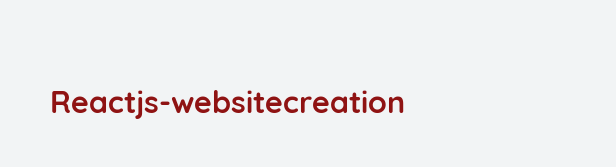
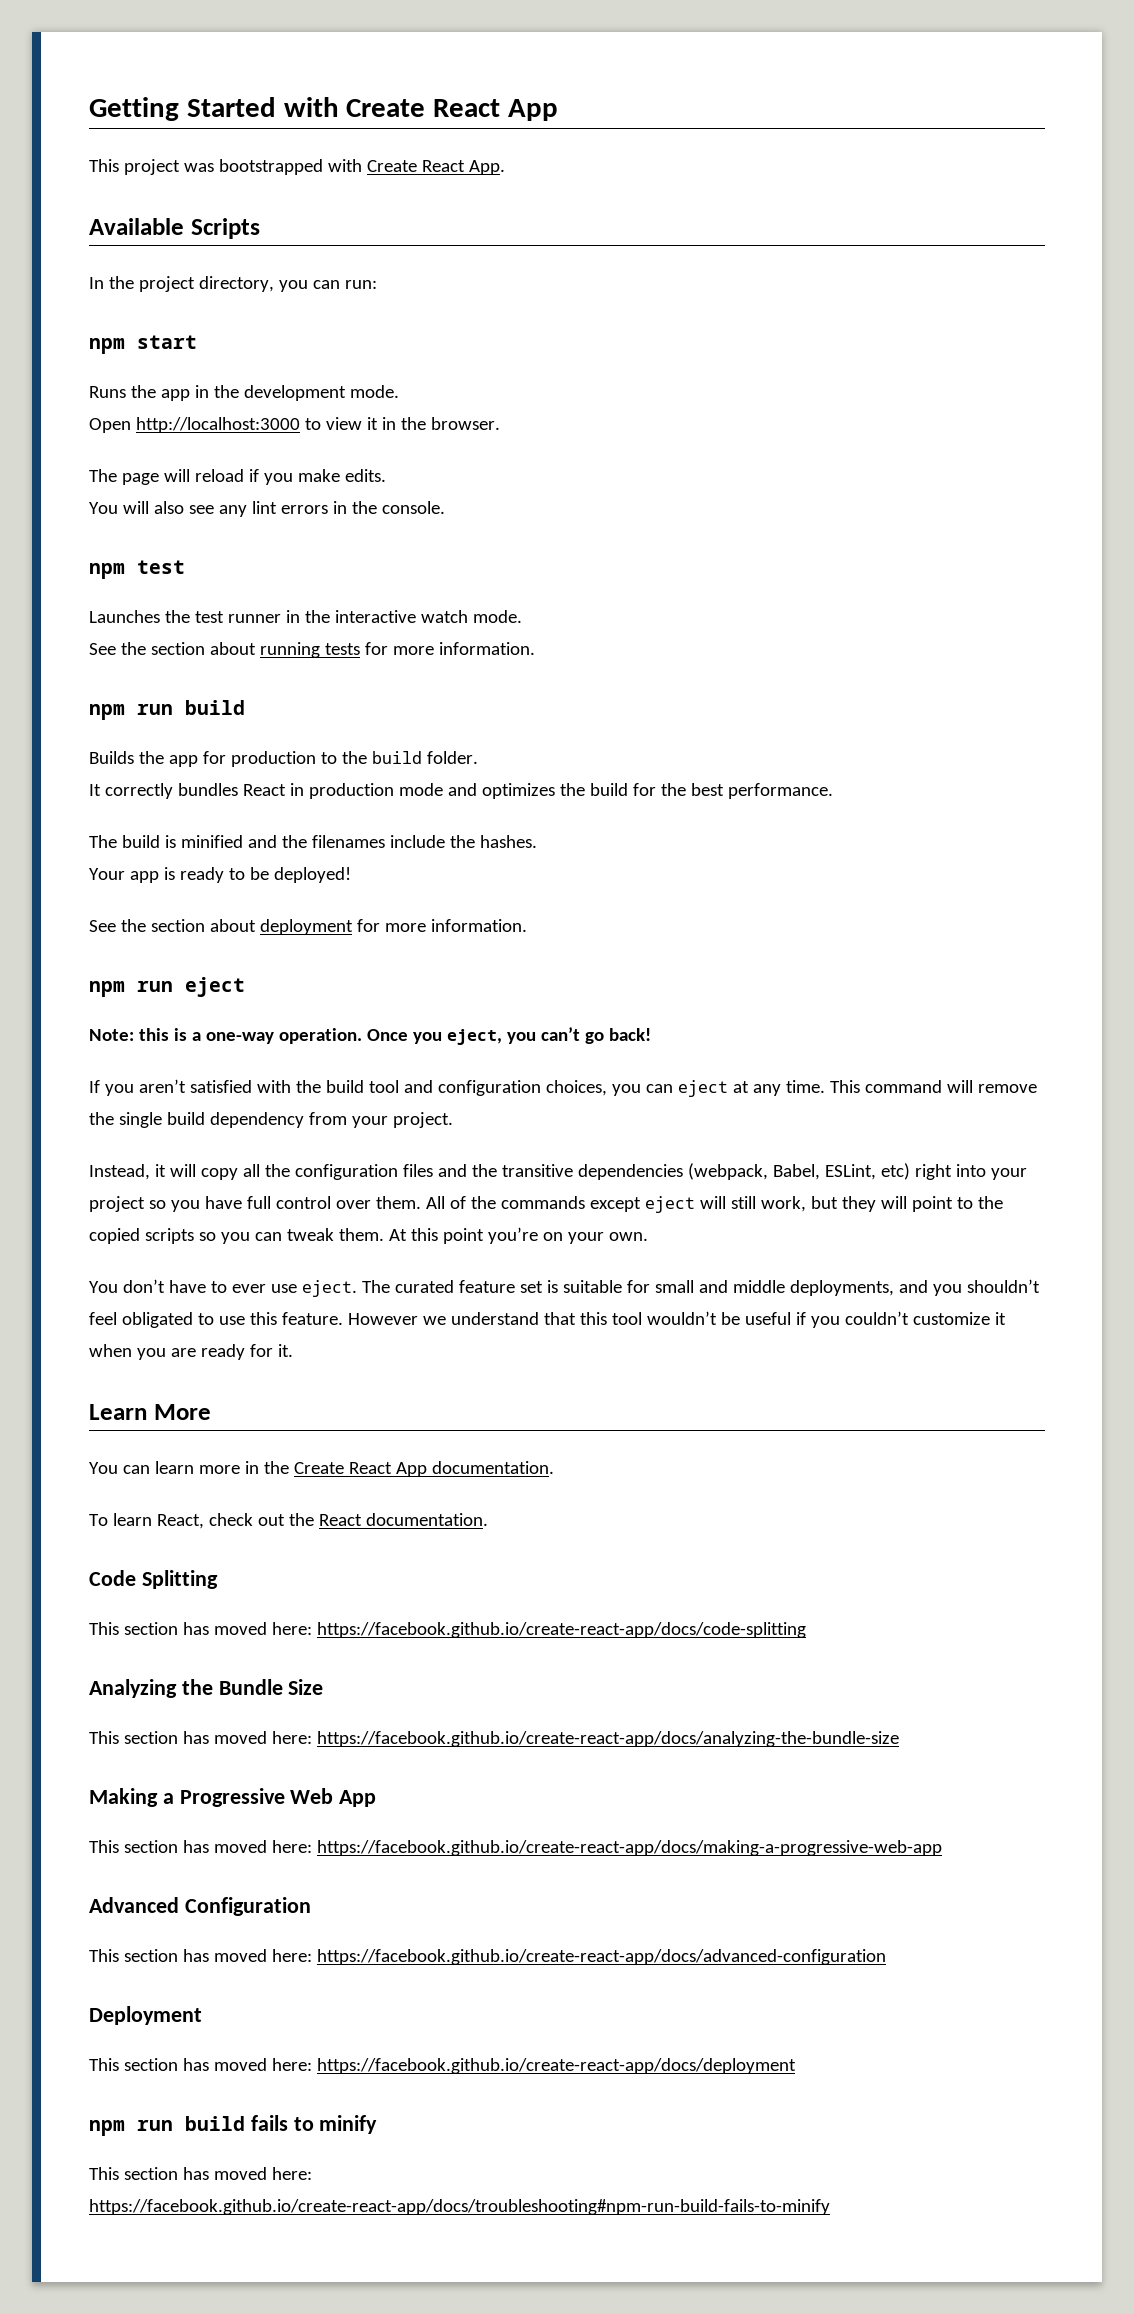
- Reactjs-websitecreation
+ Getting Started with Create React App
+ This project was bootstrapped with Create React App.
+ Available Scripts
+ In the project directory, you can run:
+ npm start
+ Runs the app in the development mode.
+ Open http://localhost:3000 to view it in the browser.
+ The page will reload if you make edits.
+ You will also see any lint errors in the console.
+ npm test
+ Launches the test runner in the interactive watch mode.
+ See the section about running tests for more information.
+ npm run build
+ Builds the app for production to the build folder.
+ It correctly bundles React in production mode and optimizes the build for the best performance.
+ The build is minified and the filenames include the hashes.
+ Your app is ready to be deployed!
+ See the section about deployment for more information.
+ npm run eject
+ Note: this is a one-way operation. Once you eject, you can’t go back!
+ If you aren’t satisfied with the build tool and configuration choices, you can eject at any time. This command will remove the single build dependency from your project.
+ Instead, it will copy all the configuration files and the transitive dependencies (webpack, Babel, ESLint, etc) right into your project so you have full control over them. All of the commands except eject will still work, but they will point to the copied scripts so you can tweak them. At this point you’re on your own.
+ You don’t have to ever use eject. The curated feature set is suitable for small and middle deployments, and you shouldn’t feel obligated to use this feature. However we understand that this tool wouldn’t be useful if you couldn’t customize it when you are ready for it.
+ Learn More
+ You can learn more in the Create React App documentation.
+ To learn React, check out the React documentation.
+ Code Splitting
+ This section has moved here: https://facebook.github.io/create-react-app/docs/code-splitting
+ Analyzing the Bundle Size
+ This section has moved here: https://facebook.github.io/create-react-app/docs/analyzing-the-bundle-size
+ Making a Progressive Web App
+ This section has moved here: https://facebook.github.io/create-react-app/docs/making-a-progressive-web-app
+ Advanced Configuration
+ This section has moved here: https://facebook.github.io/create-react-app/docs/advanced-configuration
+ Deployment
+ This section has moved here: https://facebook.github.io/create-react-app/docs/deployment
+ npm run build fails to minify
+ This section has moved here: https://facebook.github.io/create-react-app/docs/troubleshooting#npm-run-build-fails-to-minify

